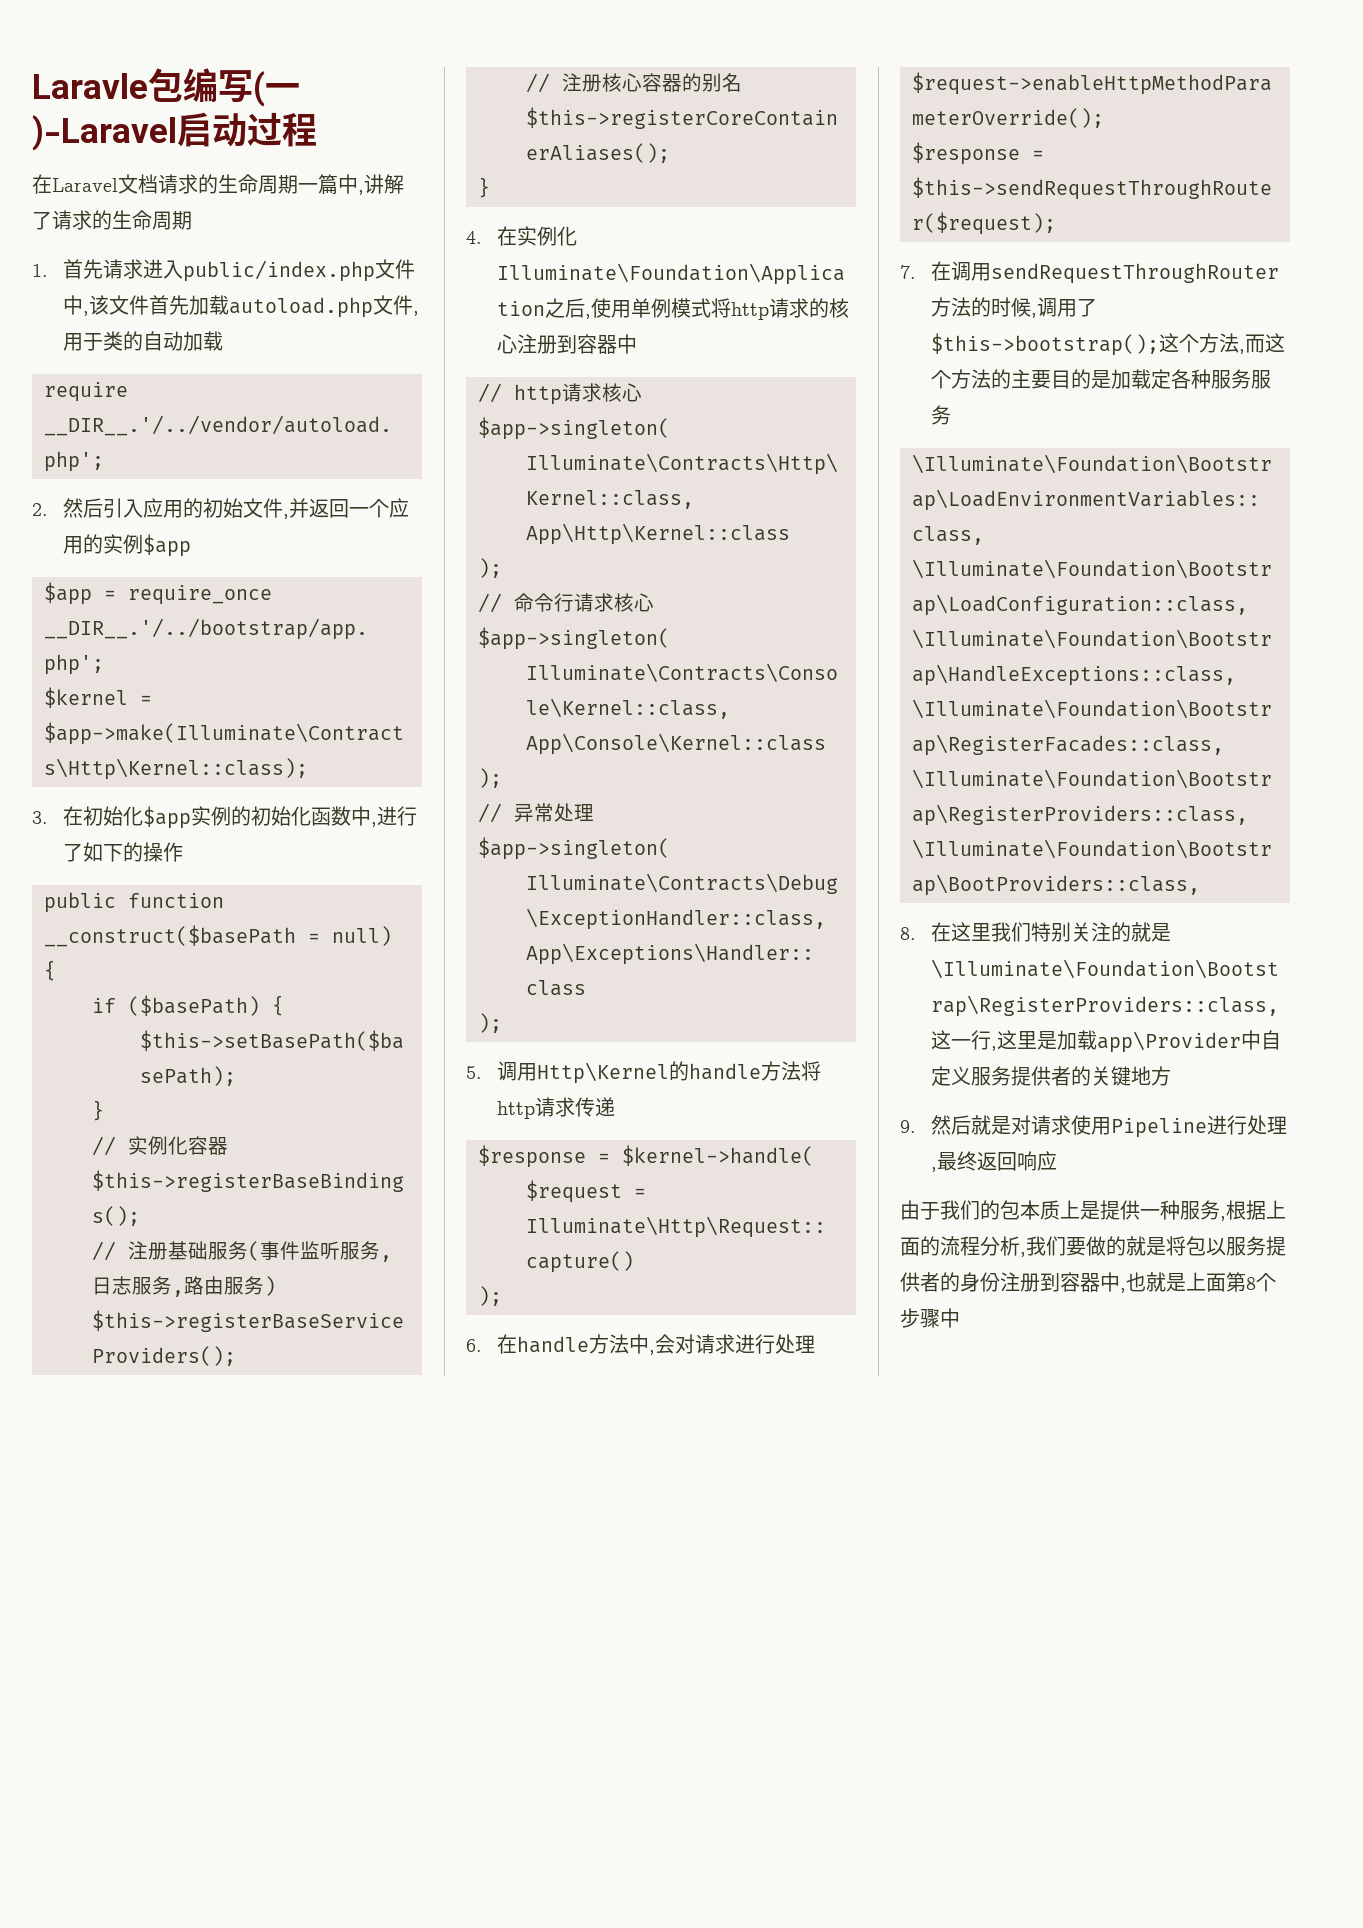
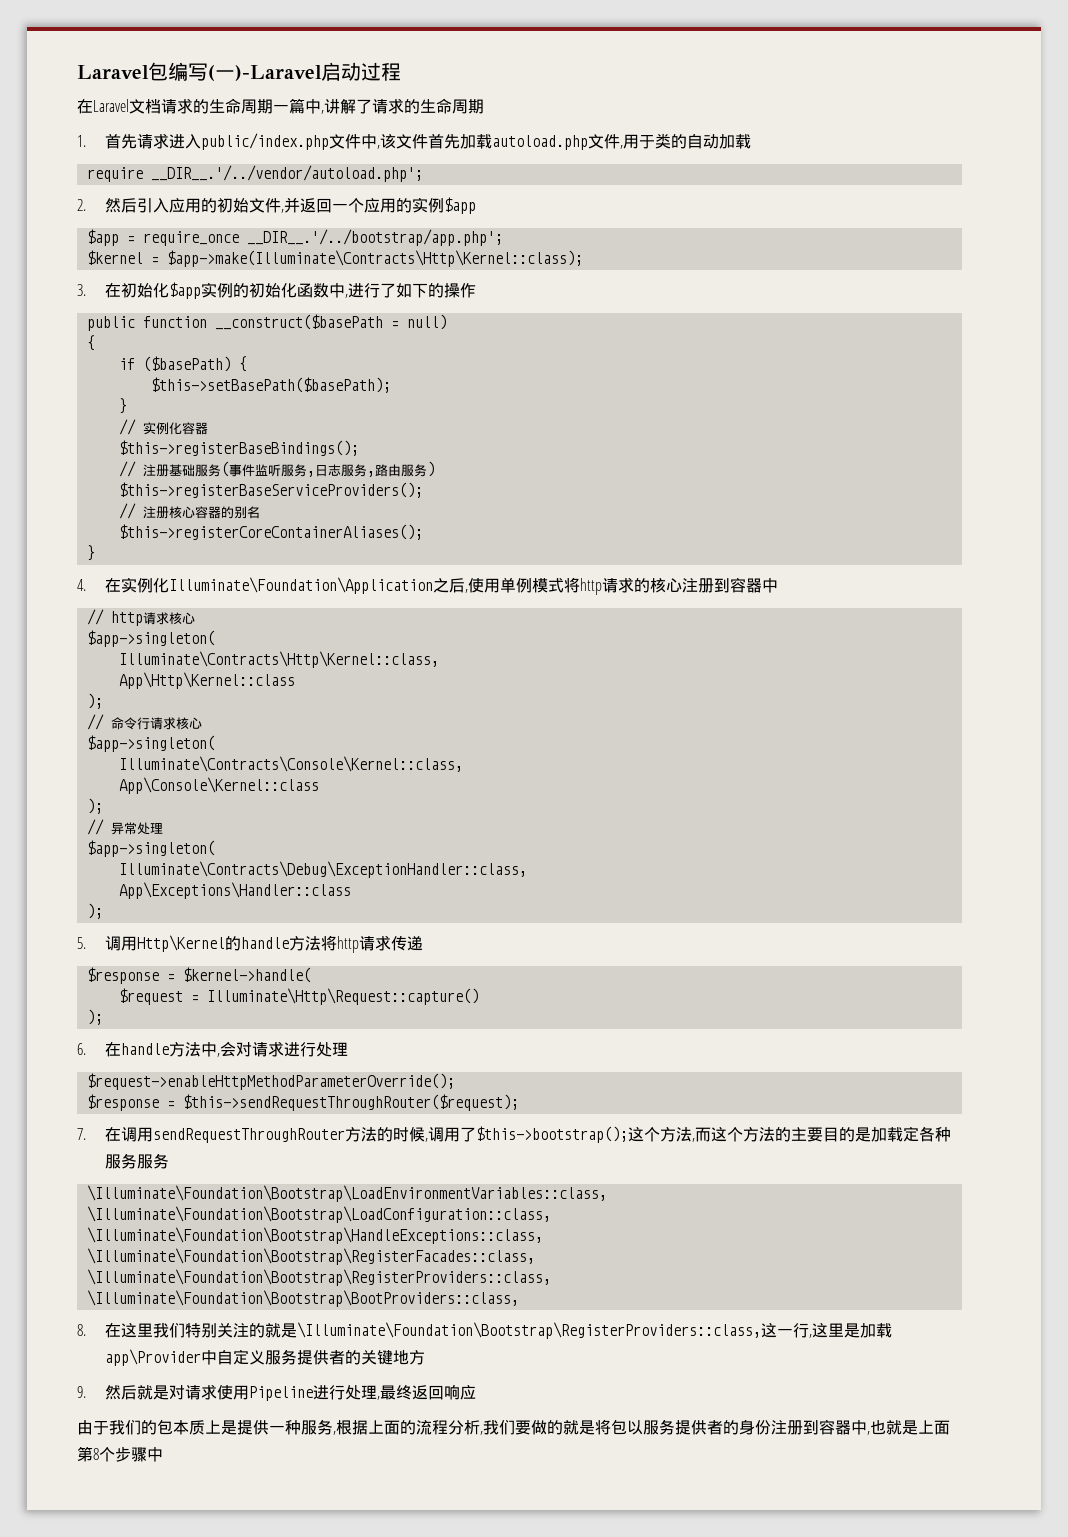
- Laravle包编写(一)-Laravel启动过程
+ Laravel包编写(一)-Laravel启动过程

